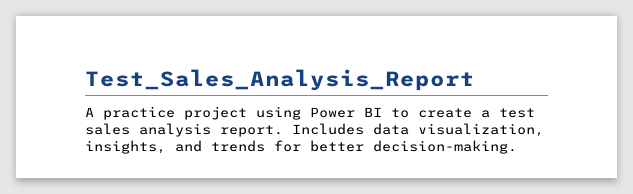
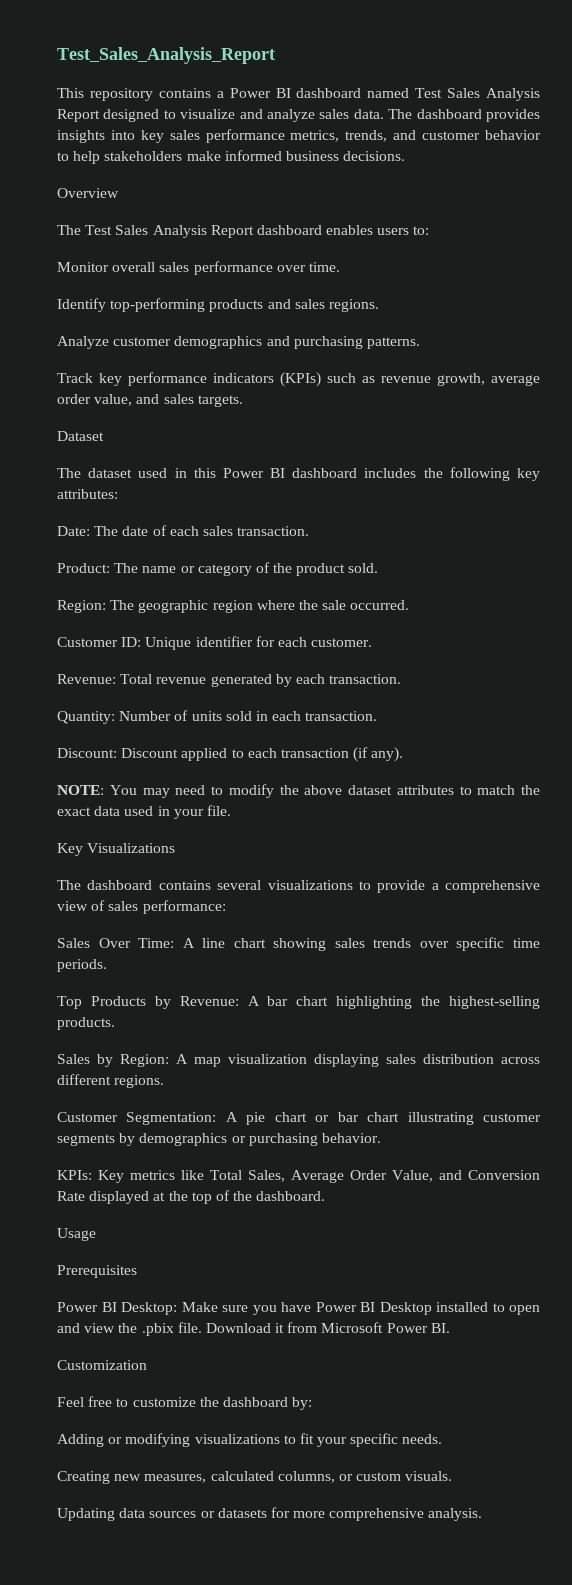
- A practice project using Power BI to create a test sales analysis report. Includes data visualization, insights, and trends for better decision-making.
+ This repository contains a Power BI dashboard named Test Sales Analysis Report designed to visualize and analyze sales data. The dashboard provides insights into key sales performance metrics, trends, and customer behavior to help stakeholders make informed business decisions.
+ Overview
+ The Test Sales Analysis Report dashboard enables users to:
+ Monitor overall sales performance over time.
+ Identify top-performing products and sales regions.
+ Analyze customer demographics and purchasing patterns.
+ Track key performance indicators (KPIs) such as revenue growth, average order value, and sales targets.
+ Dataset
+ The dataset used in this Power BI dashboard includes the following key attributes:
+ Date: The date of each sales transaction.
+ Product: The name or category of the product sold.
+ Region: The geographic region where the sale occurred.
+ Customer ID: Unique identifier for each customer.
+ Revenue: Total revenue generated by each transaction.
+ Quantity: Number of units sold in each transaction.
+ Discount: Discount applied to each transaction (if any).
+ NOTE: You may need to modify the above dataset attributes to match the exact data used in your file.
+ Key Visualizations
+ The dashboard contains several visualizations to provide a comprehensive view of sales performance:
+ Sales Over Time: A line chart showing sales trends over specific time periods.
+ Top Products by Revenue: A bar chart highlighting the highest-selling products.
+ Sales by Region: A map visualization displaying sales distribution across different regions.
+ Customer Segmentation: A pie chart or bar chart illustrating customer segments by demographics or purchasing behavior.
+ KPIs: Key metrics like Total Sales, Average Order Value, and Conversion Rate displayed at the top of the dashboard.
+ Usage
+ Prerequisites
+ Power BI Desktop: Make sure you have Power BI Desktop installed to open and view the .pbix file. Download it from Microsoft Power BI.
+ Customization
+ Feel free to customize the dashboard by:
+ Adding or modifying visualizations to fit your specific needs.
+ Creating new measures, calculated columns, or custom visuals.
+ Updating data sources or datasets for more comprehensive analysis.

